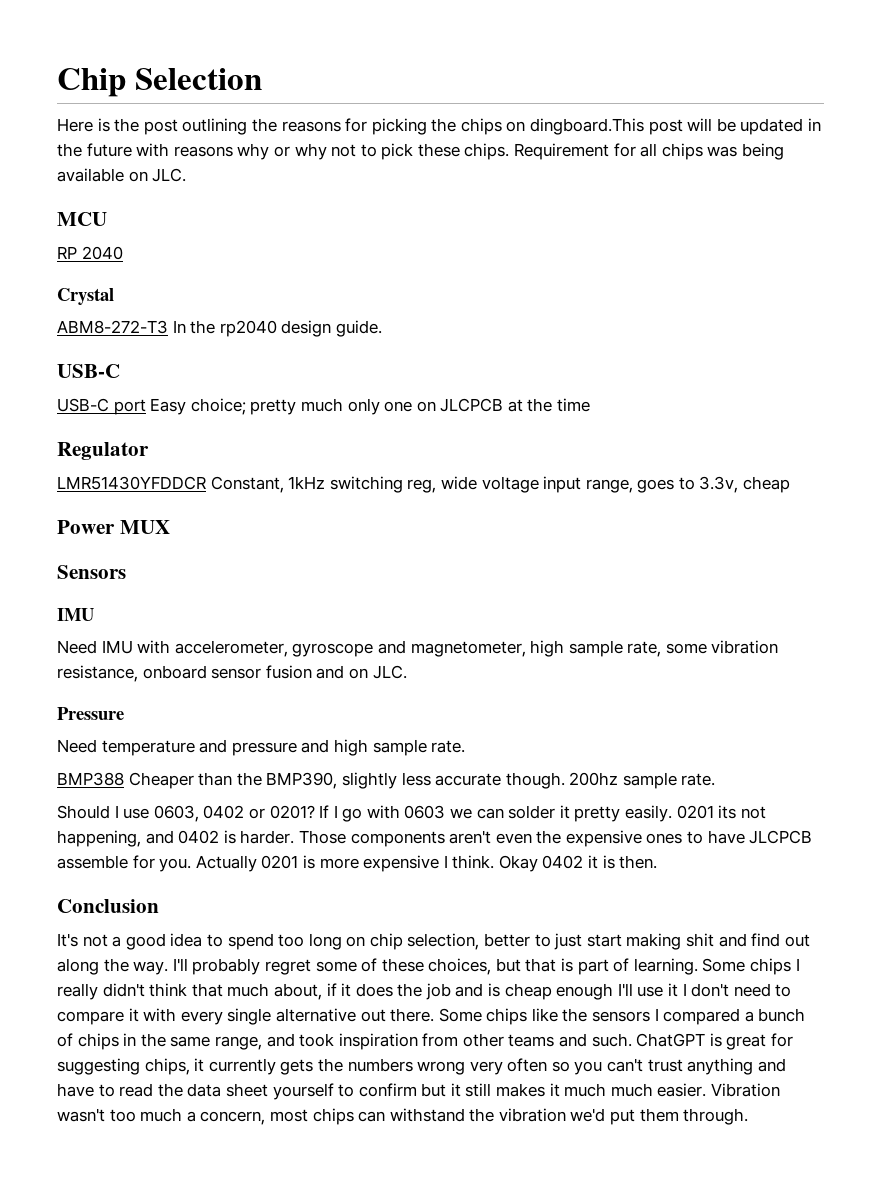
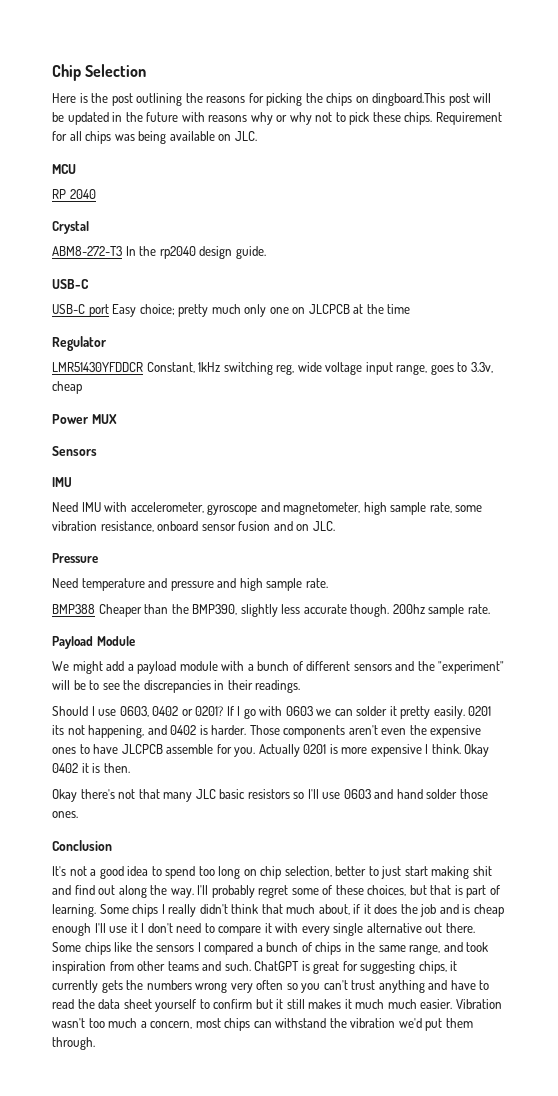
+ Payload Module
+ We might add a payload module with a bunch of different sensors and the "experiment" will be to see the discrepancies in their readings.
+ Okay there's not that many JLC basic resistors so I'll use 0603 and hand solder those ones.

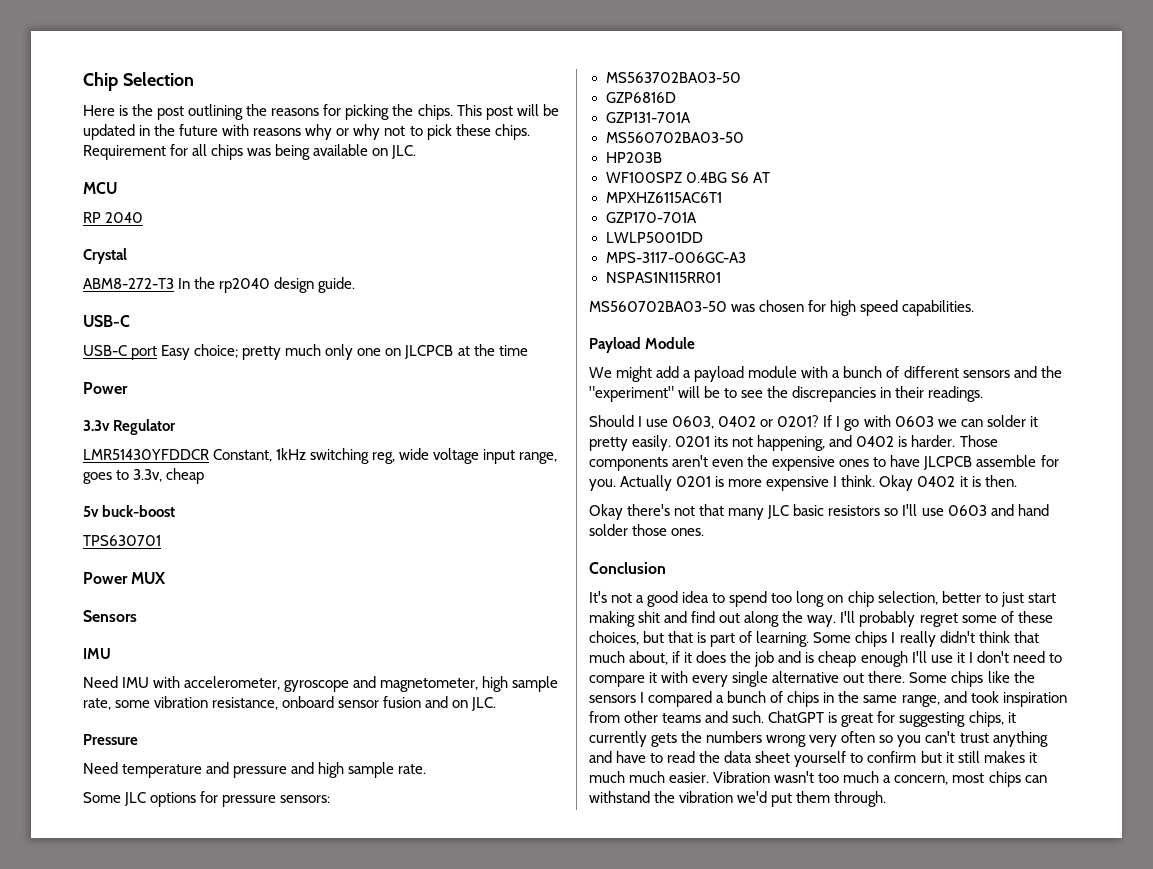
- Here is the post outlining the reasons for picking the chips on dingboard.This post will be updated in the future with reasons why or why not to pick these chips.
+ Here is the post outlining the reasons for picking the chips. This post will be updated in the future with reasons why or why not to pick these chips.
  USB-C port Easy choice; pretty much only one on JLCPCB at the time
- Regulator
+ Power
+ 3.3v Regulator
+ 5v buck-boost
+ TPS630701
- BMP388 Cheaper than the BMP390, slightly less accurate though. 200hz sample rate.
+ Some JLC options for pressure sensors:
+ MS563702BA03-50
+ GZP6816D
+ GZP131-701A
+ MS560702BA03-50
+ HP203B
+ WF100SPZ 0.4BG S6 AT
+ MPXHZ6115AC6T1
+ GZP170-701A
+ LWLP5001DD
+ MPS-3117-006GC-A3
+ NSPAS1N115RR01
+ MS560702BA03-50 was chosen for high speed capabilities.

